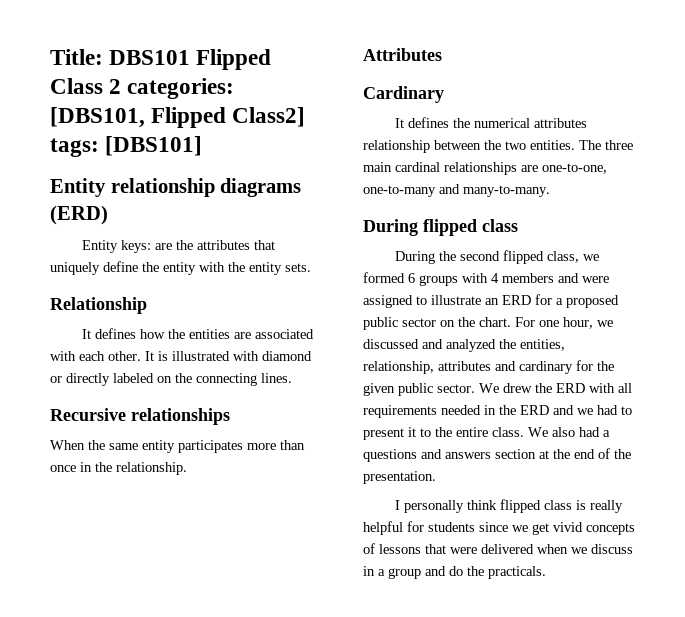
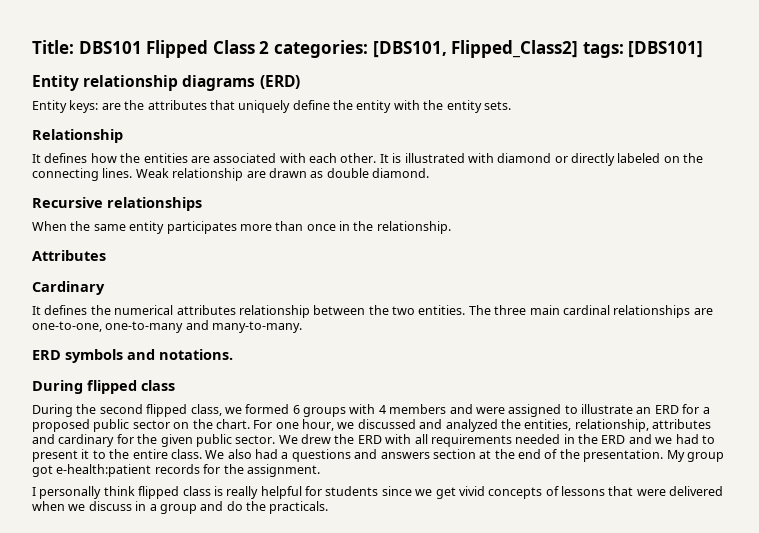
- Title: DBS101 Flipped Class 2 categories: [DBS101, Flipped Class2] tags: [DBS101]
+ Title: DBS101 Flipped Class 2 categories: [DBS101, Flipped_Class2] tags: [DBS101]
+ Weak relationship are drawn as double diamond.
+ ERD symbols and notations.
+ My group got e-health:patient records for the assignment.

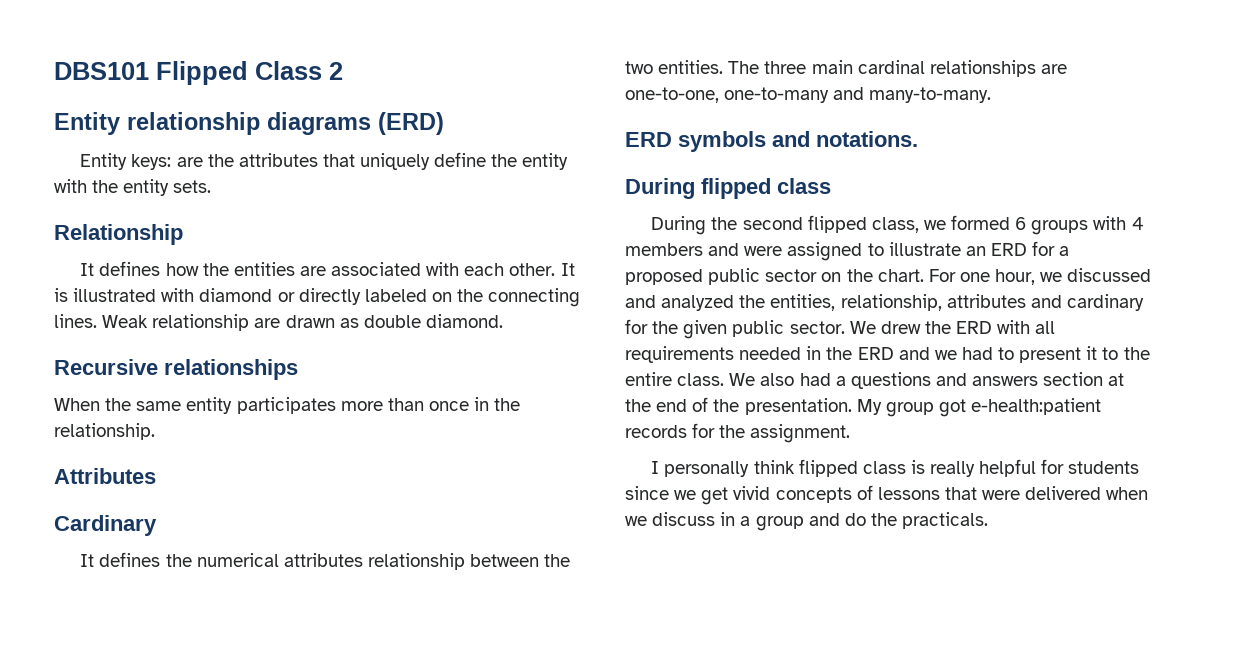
- Title: DBS101 Flipped Class 2 categories: [DBS101, Flipped_Class2] tags: [DBS101]
+ DBS101 Flipped Class 2

